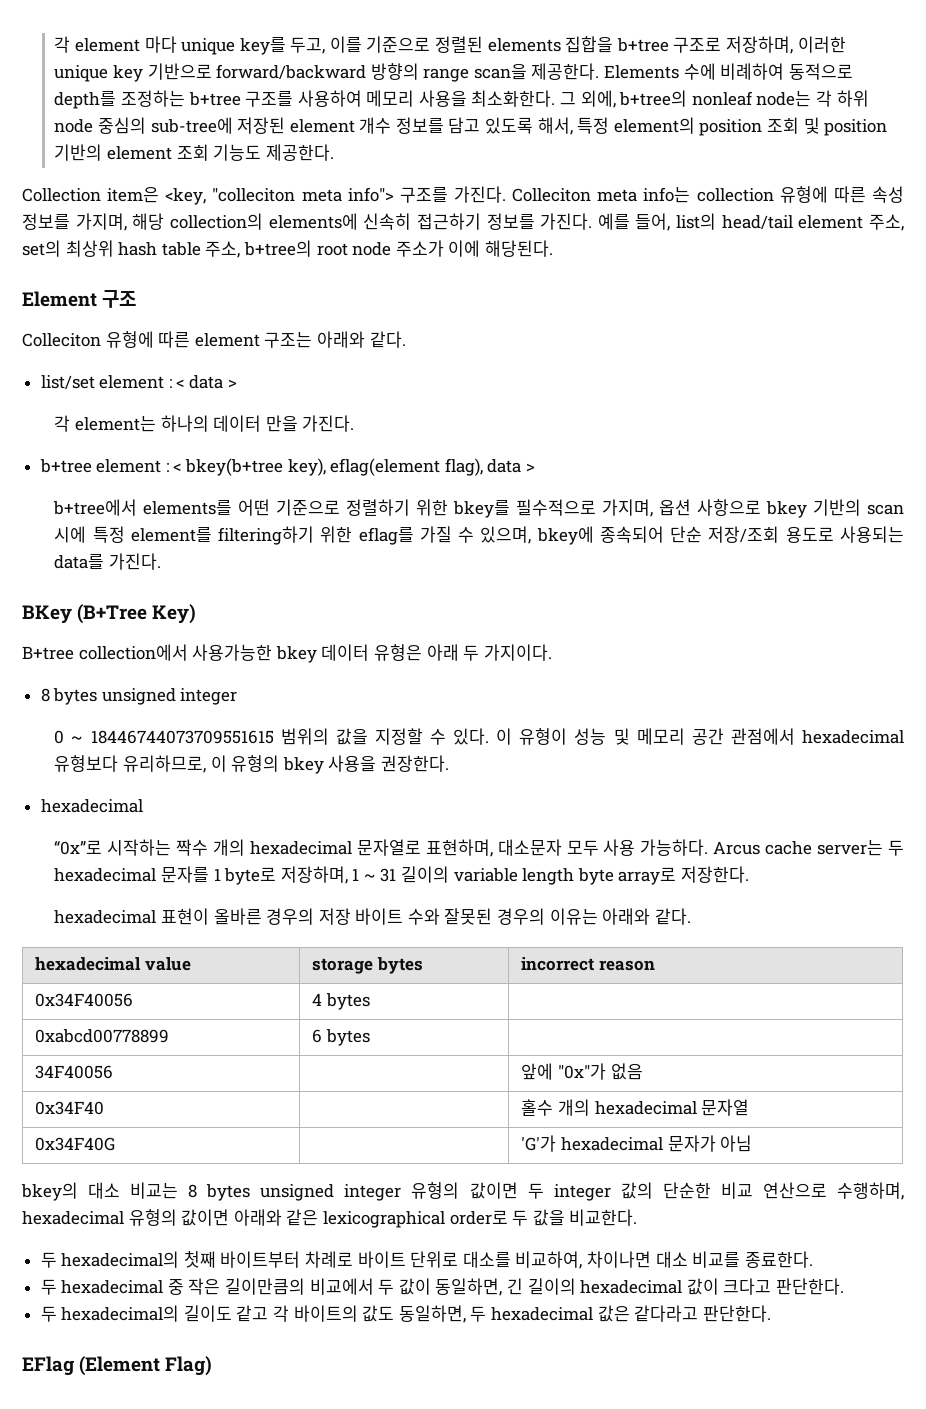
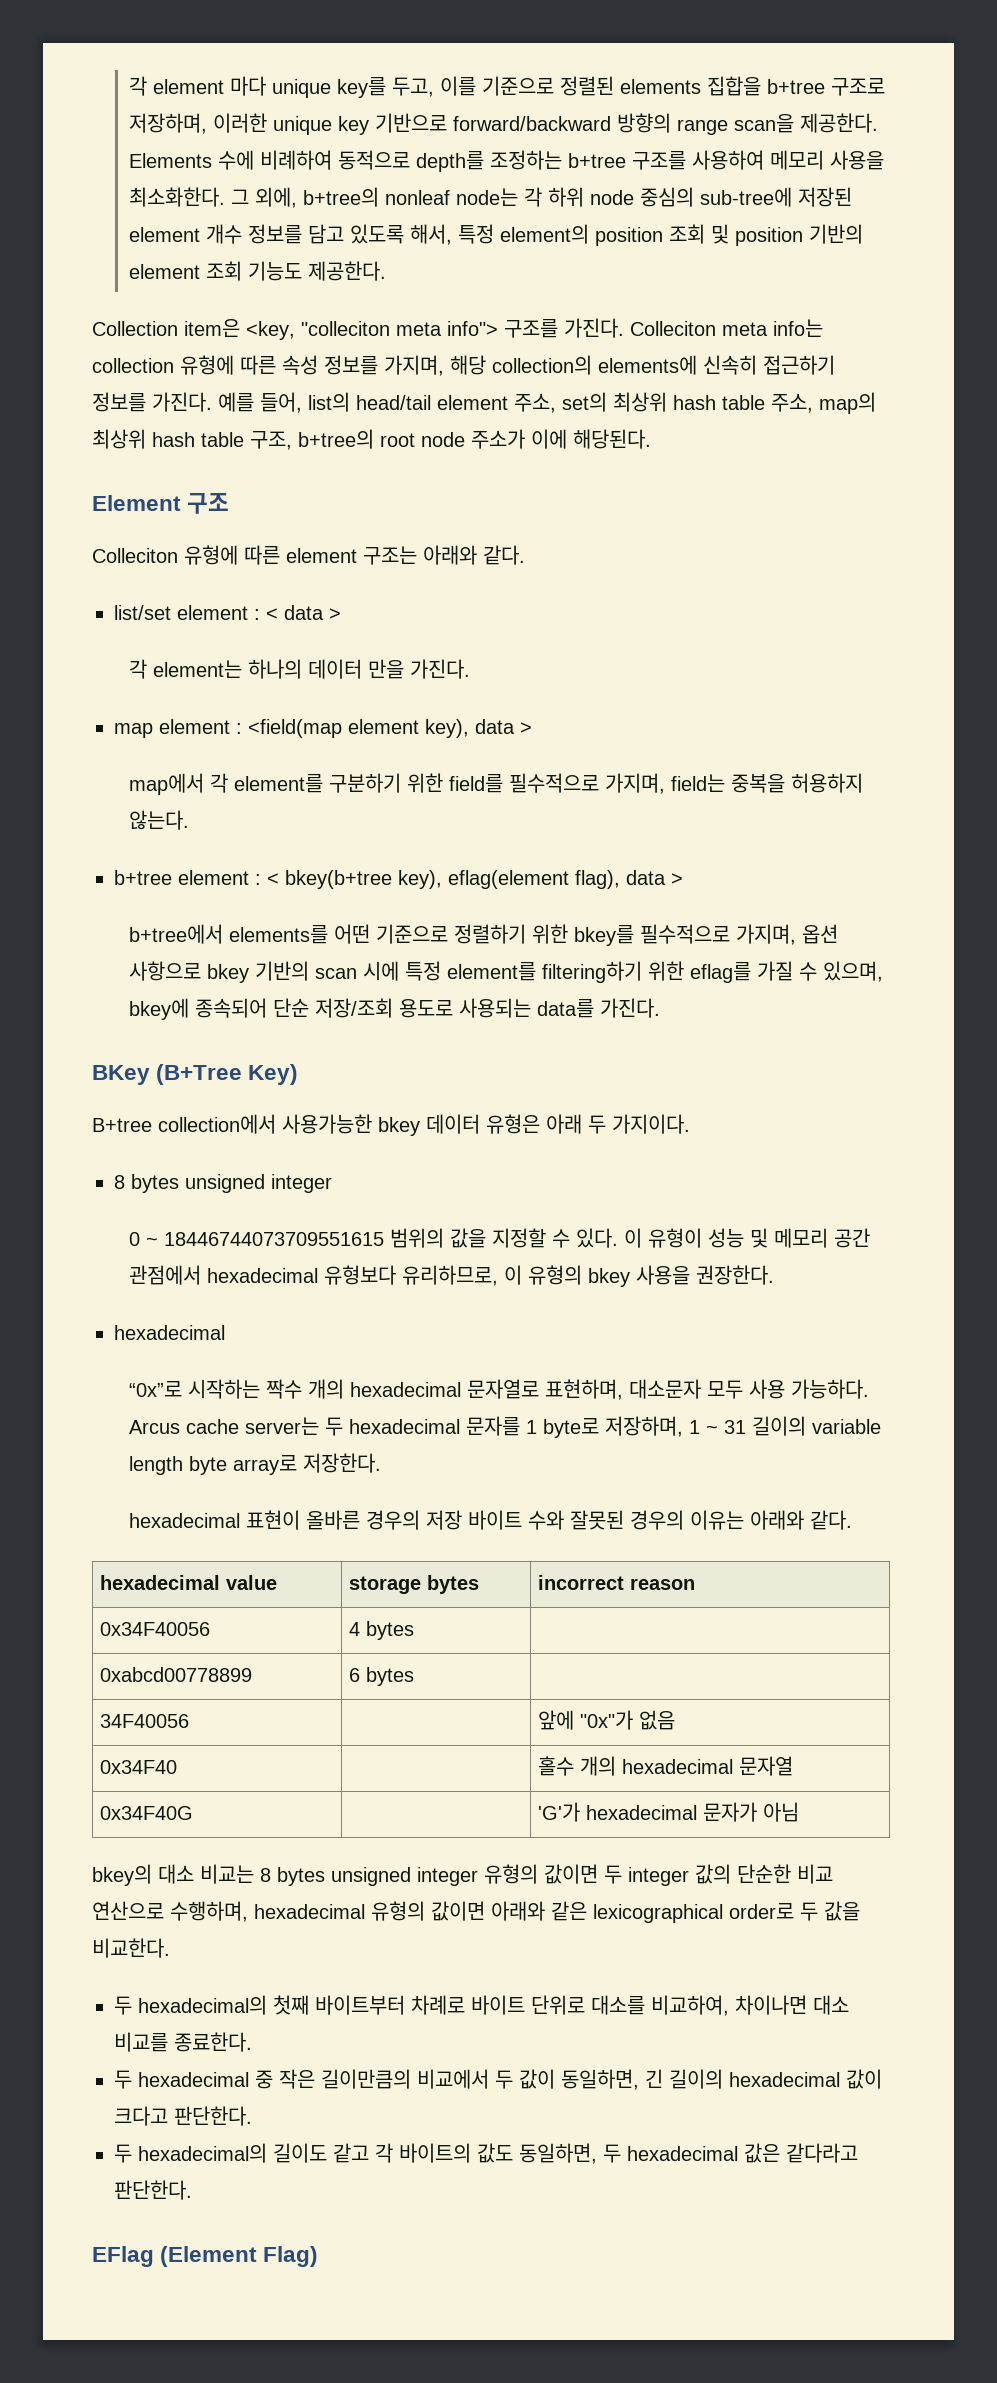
- 예를 들어, list의 head/tail element 주소, set의 최상위 hash table 주소, b+tree의 root node 주소가 이에 해당된다.
+ 예를 들어, list의 head/tail element 주소, set의 최상위 hash table 주소, map의 최상위 hash table 구조, b+tree의 root node 주소가 이에 해당된다.
+ map element : <field(map element key), data >
+ map에서 각 element를 구분하기 위한 field를 필수적으로 가지며, field는 중복을 허용하지 않는다.

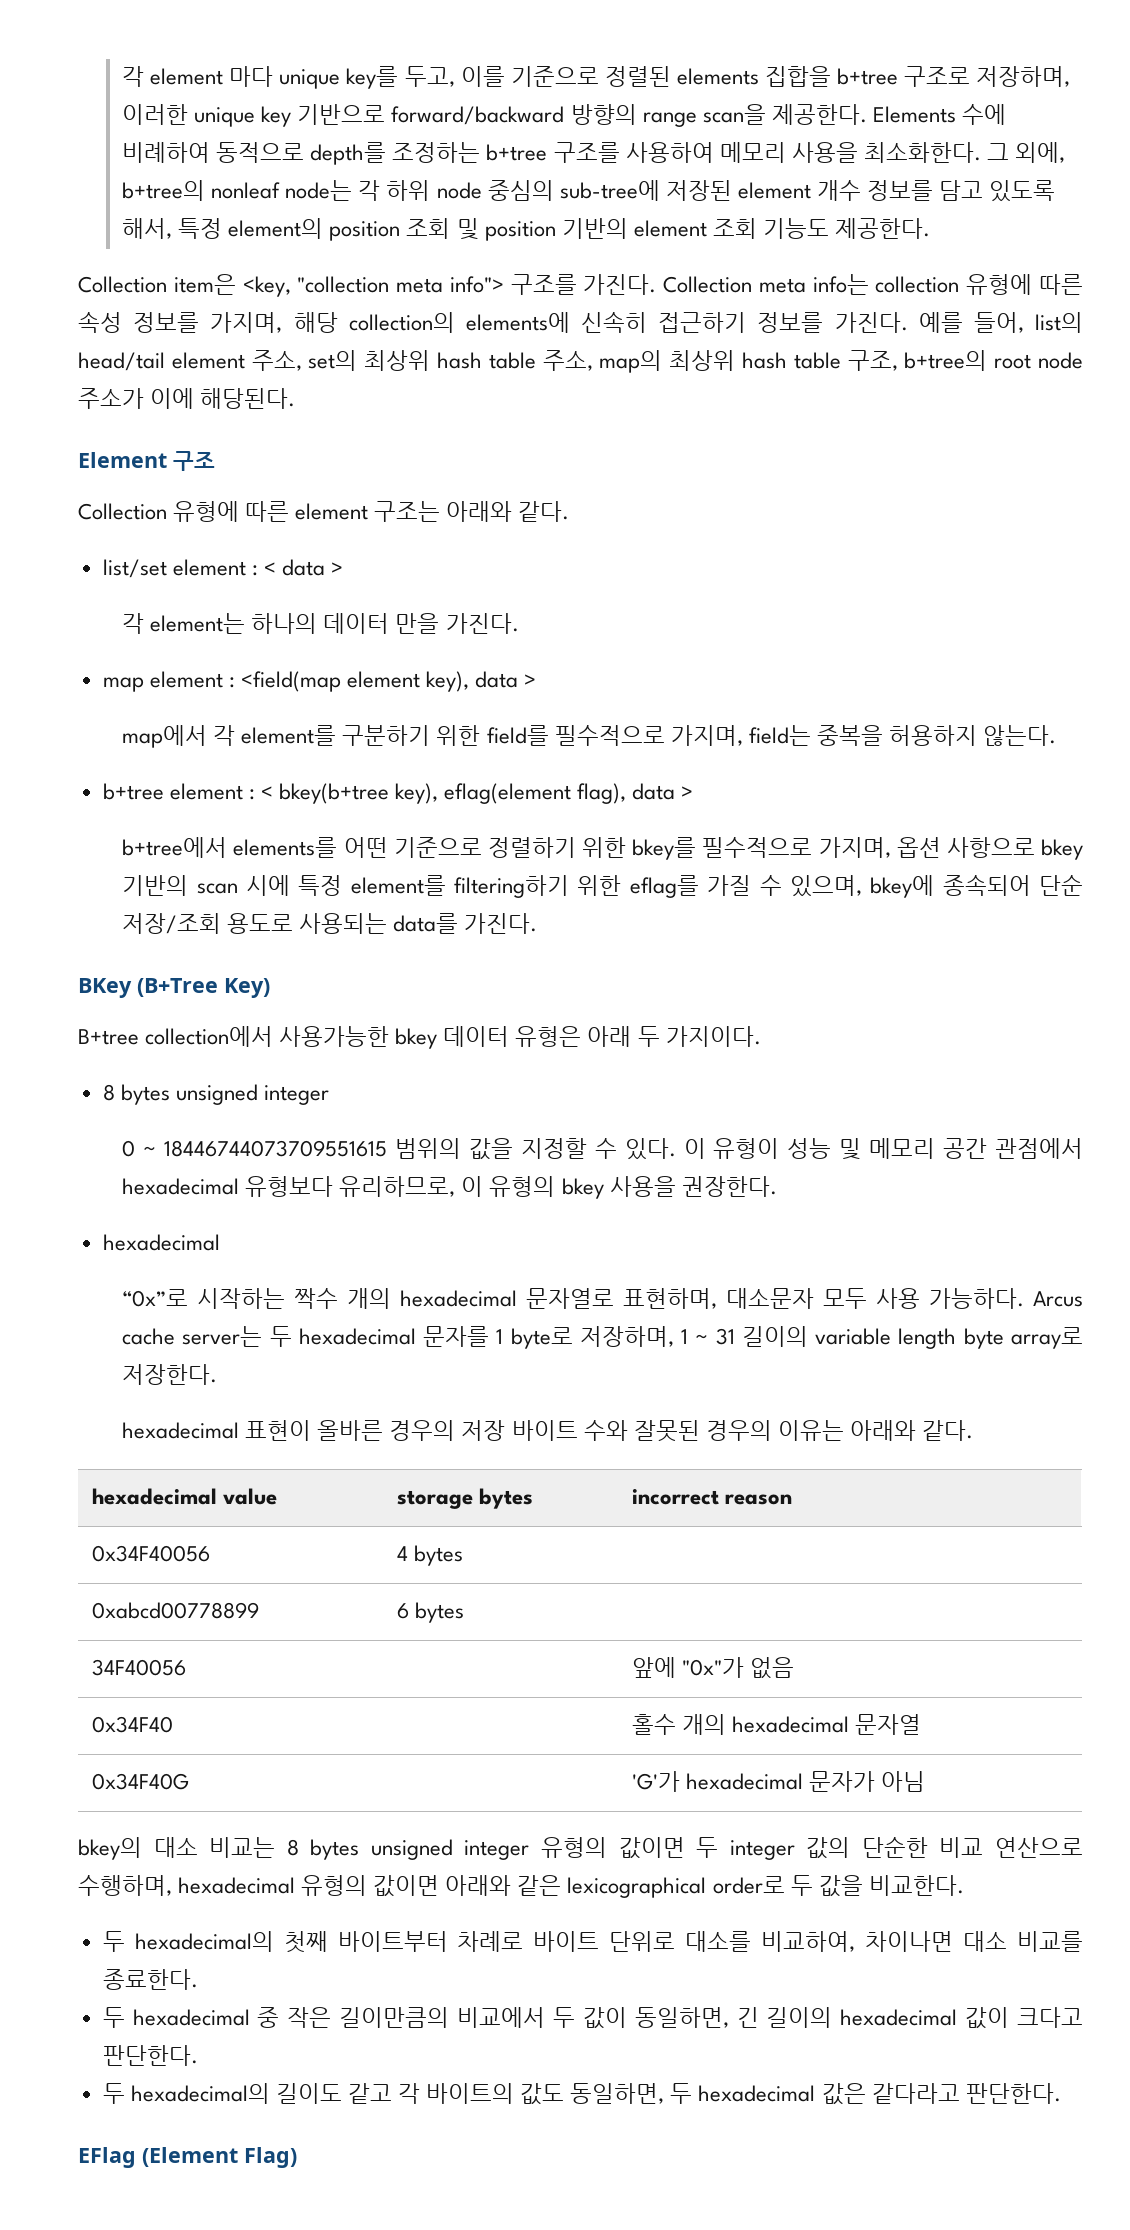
- Collection item은 <key, "colleciton meta info"> 구조를 가진다.
+ Collection item은 <key, "collection meta info"> 구조를 가진다.
- Colleciton meta info는 collection 유형에 따른 속성 정보를 가지며, 해당 collection의 elements에 신속히 접근하기 정보를 가진다.
+ Collection meta info는 collection 유형에 따른 속성 정보를 가지며, 해당 collection의 elements에 신속히 접근하기 정보를 가진다.
- Colleciton 유형에 따른 element 구조는 아래와 같다.
+ Collection 유형에 따른 element 구조는 아래와 같다.

